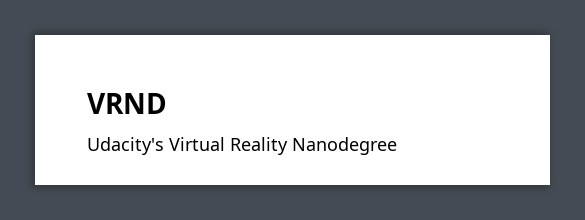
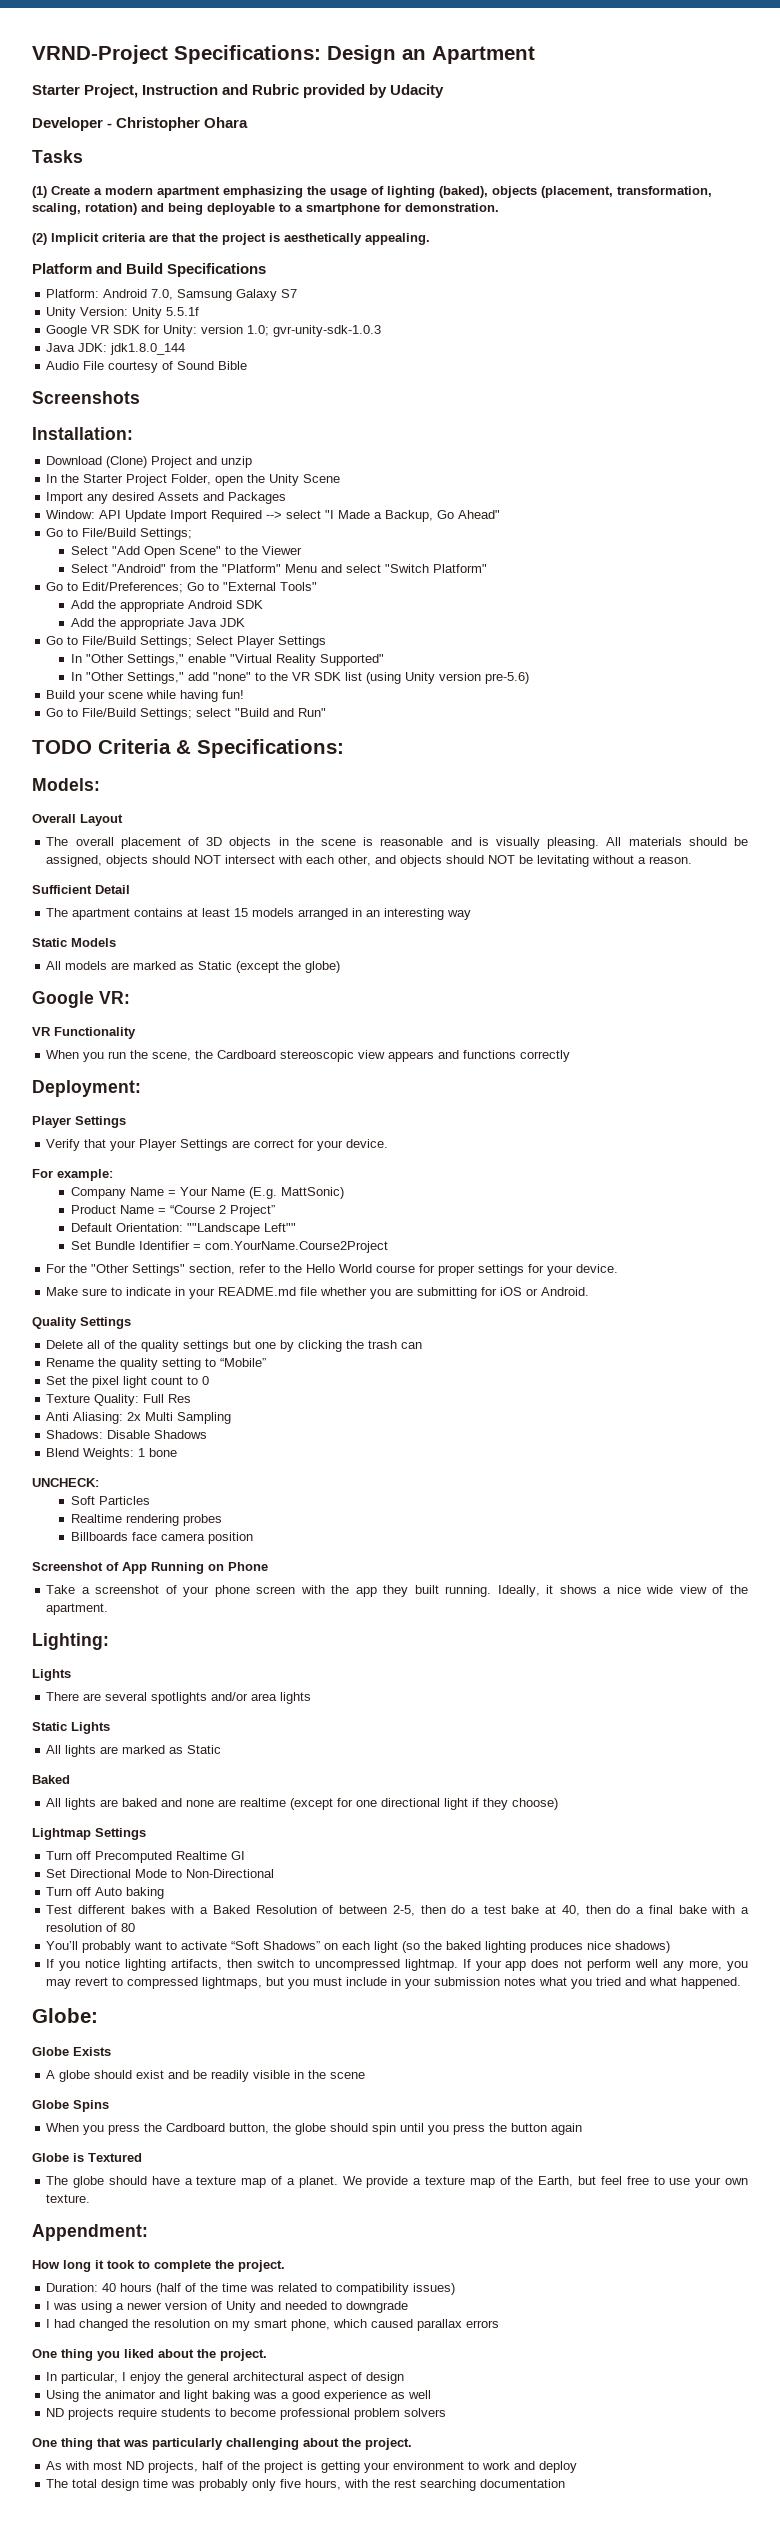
- VRND
- Udacity's Virtual Reality Nanodegree
+ VRND-Project Specifications: Design an Apartment
+ Starter Project, Instruction and Rubric provided by Udacity
+ Developer - Christopher Ohara
+ Tasks
+ (1) Create a modern apartment emphasizing the usage of lighting (baked), objects (placement, transformation, scaling, rotation) and being deployable to a smartphone for demonstration.
+ (2) Implicit criteria are that the project is aesthetically appealing.
+ Platform and Build Specifications
+ Platform: Android 7.0, Samsung Galaxy S7
+ Unity Version: Unity 5.5.1f
+ Google VR SDK for Unity: version 1.0; gvr-unity-sdk-1.0.3
+ Java JDK: jdk1.8.0_144
+ Audio File courtesy of Sound Bible
+ Screenshots
+ Installation:
+ Download (Clone) Project and unzip
+ In the Starter Project Folder, open the Unity Scene
+ Import any desired Assets and Packages
+ Window: API Update Import Required --> select "I Made a Backup, Go Ahead"
+ Go to File/Build Settings;
+ Select "Add Open Scene" to the Viewer
+ Select "Android" from the "Platform" Menu and select "Switch Platform"
+ Go to Edit/Preferences; Go to "External Tools"
+ Add the appropriate Android SDK
+ Add the appropriate Java JDK
+ Go to File/Build Settings; Select Player Settings
+ In "Other Settings," enable "Virtual Reality Supported"
+ In "Other Settings," add "none" to the VR SDK list (using Unity version pre-5.6)
+ Build your scene while having fun!
+ Go to File/Build Settings; select "Build and Run"
+ TODO Criteria & Specifications:
+ Models:
+ Overall Layout
+ The overall placement of 3D objects in the scene is reasonable and is visually pleasing. All materials should be assigned, objects should NOT intersect with each other, and objects should NOT be levitating without a reason.
+ Sufficient Detail
+ The apartment contains at least 15 models arranged in an interesting way
+ Static Models
+ All models are marked as Static (except the globe)
+ Google VR:
+ VR Functionality
+ When you run the scene, the Cardboard stereoscopic view appears and functions correctly
+ Deployment:
+ Player Settings
+ Verify that your Player Settings are correct for your device.
+ For example:
+ Company Name = Your Name (E.g. MattSonic)
+ Product Name = “Course 2 Project”
+ Default Orientation: ""Landscape Left""
+ Set Bundle Identifier = com.YourName.Course2Project
+ For the "Other Settings" section, refer to the Hello World course for proper settings for your device.
+ Make sure to indicate in your README.md file whether you are submitting for iOS or Android.
+ Quality Settings
+ Delete all of the quality settings but one by clicking the trash can
+ Rename the quality setting to “Mobile”
+ Set the pixel light count to 0
+ Texture Quality: Full Res
+ Anti Aliasing: 2x Multi Sampling
+ Shadows: Disable Shadows
+ Blend Weights: 1 bone
+ UNCHECK:
+ Soft Particles
+ Realtime rendering probes
+ Billboards face camera position
+ Screenshot of App Running on Phone
+ Take a screenshot of your phone screen with the app they built running. Ideally, it shows a nice wide view of the apartment.
+ Lighting:
+ Lights
+ There are several spotlights and/or area lights
+ Static Lights
+ All lights are marked as Static
+ Baked
+ All lights are baked and none are realtime (except for one directional light if they choose)
+ Lightmap Settings
+ Turn off Precomputed Realtime GI
+ Set Directional Mode to Non-Directional
+ Turn off Auto baking
+ Test different bakes with a Baked Resolution of between 2-5, then do a test bake at 40, then do a final bake with a resolution of 80
+ You’ll probably want to activate “Soft Shadows” on each light (so the baked lighting produces nice shadows)
+ If you notice lighting artifacts, then switch to uncompressed lightmap. If your app does not perform well any more, you may revert to compressed lightmaps, but you must include in your submission notes what you tried and what happened.
+ Globe:
+ Globe Exists
+ A globe should exist and be readily visible in the scene
+ Globe Spins
+ When you press the Cardboard button, the globe should spin until you press the button again
+ Globe is Textured
+ The globe should have a texture map of a planet. We provide a texture map of the Earth, but feel free to use your own texture.
+ Appendment:
+ How long it took to complete the project.
+ Duration: 40 hours (half of the time was related to compatibility issues)
+ I was using a newer version of Unity and needed to downgrade
+ I had changed the resolution on my smart phone, which caused parallax errors
+ One thing you liked about the project.
+ In particular, I enjoy the general architectural aspect of design
+ Using the animator and light baking was a good experience as well
+ ND projects require students to become professional problem solvers
+ One thing that was particularly challenging about the project.
+ As with most ND projects, half of the project is getting your environment to work and deploy
+ The total design time was probably only five hours, with the rest searching documentation

